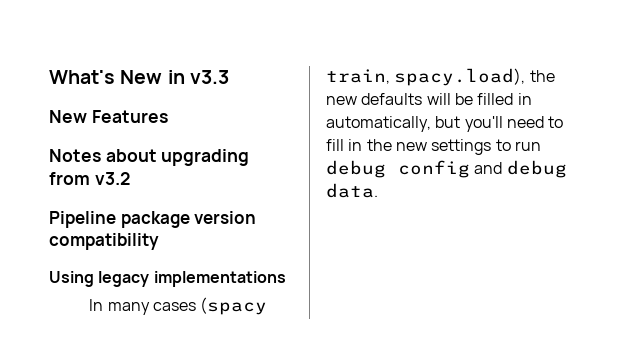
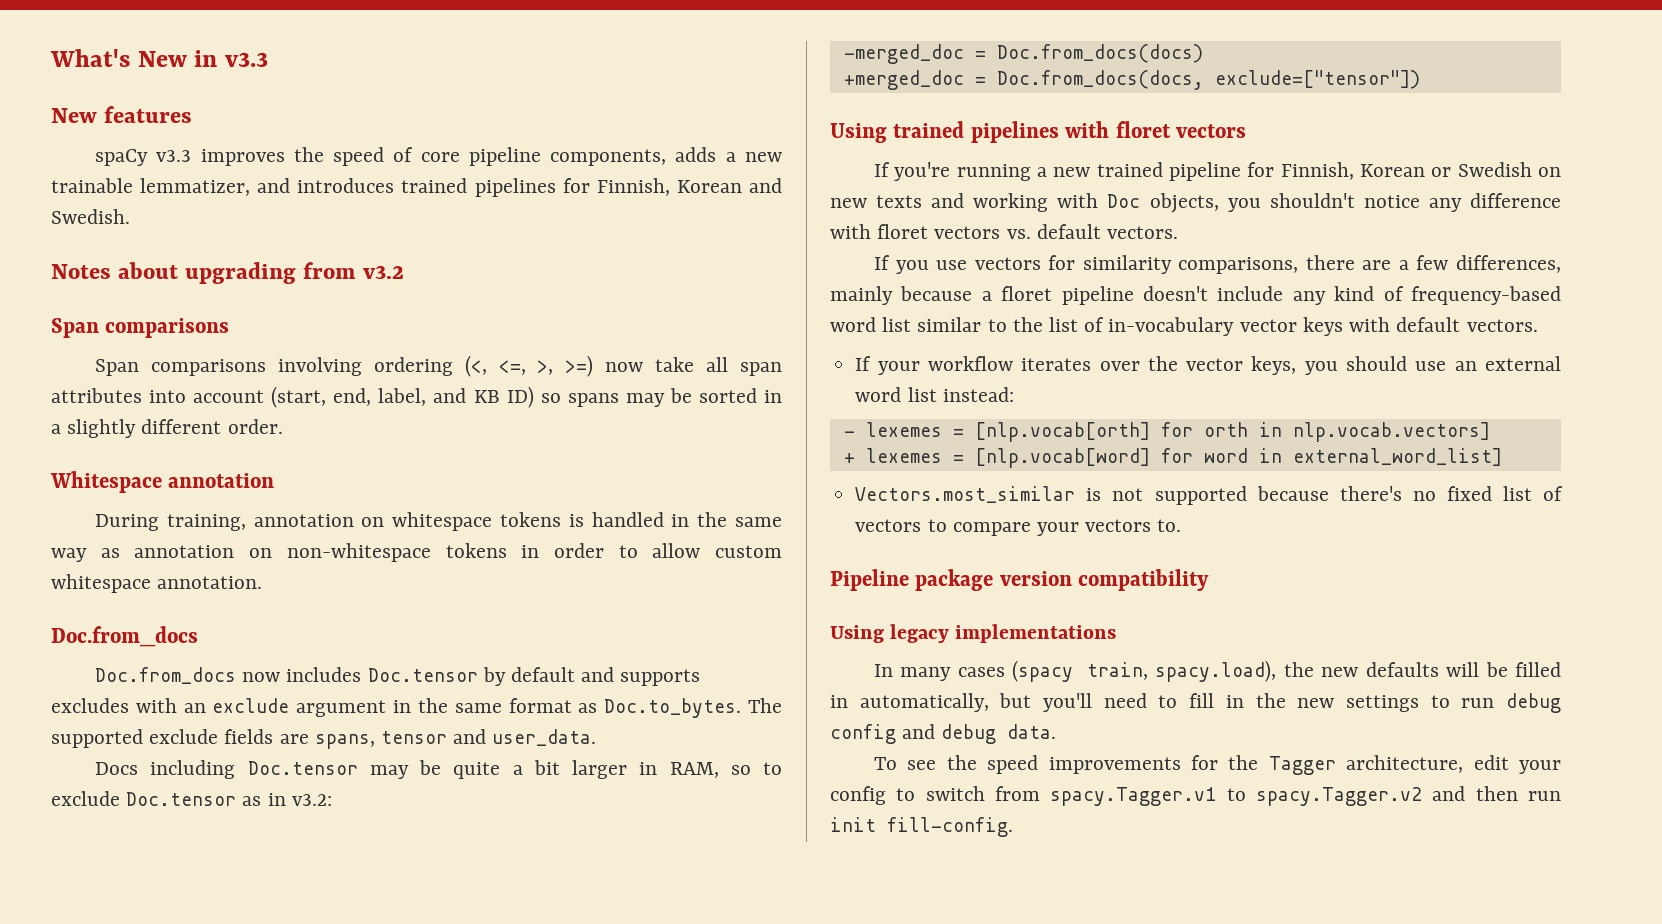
- New Features
+ New features
+ spaCy v3.3 improves the speed of core pipeline components, adds a new trainable lemmatizer, and introduces trained pipelines for Finnish, Korean and Swedish.
  Notes about upgrading from v3.2
+ Span comparisons
+ Span comparisons involving ordering (<, <=, >, >=) now take all span attributes into account (start, end, label, and KB ID) so spans may be sorted in a slightly different order.
+ Whitespace annotation
+ During training, annotation on whitespace tokens is handled in the same way as annotation on non-whitespace tokens in order to allow custom whitespace annotation.
+ Doc.from_docs
+ Doc.from_docs now includes Doc.tensor by default and supports excludes with an exclude argument in the same format as Doc.to_bytes. The supported exclude fields are spans, tensor and user_data.
+ Docs including Doc.tensor may be quite a bit larger in RAM, so to exclude Doc.tensor as in v3.2:
+ -merged_doc = Doc.from_docs(docs)
+ +merged_doc = Doc.from_docs(docs, exclude=["tensor"])
+ Using trained pipelines with floret vectors
+ If you're running a new trained pipeline for Finnish, Korean or Swedish on new texts and working with Doc objects, you shouldn't notice any difference with floret vectors vs. default vectors.
+ If you use vectors for similarity comparisons, there are a few differences, mainly because a floret pipeline doesn't include any kind of frequency-based word list similar to the list of in-vocabulary vector keys with default vectors.
+ If your workflow iterates over the vector keys, you should use an external word list instead:
+ - lexemes = [nlp.vocab[orth] for orth in nlp.vocab.vectors]
+ + lexemes = [nlp.vocab[word] for word in external_word_list]
+ Vectors.most_similar is not supported because there's no fixed list of vectors to compare your vectors to.
+ To see the speed improvements for the Tagger architecture, edit your config to switch from spacy.Tagger.v1 to spacy.Tagger.v2 and then run init fill-config.

